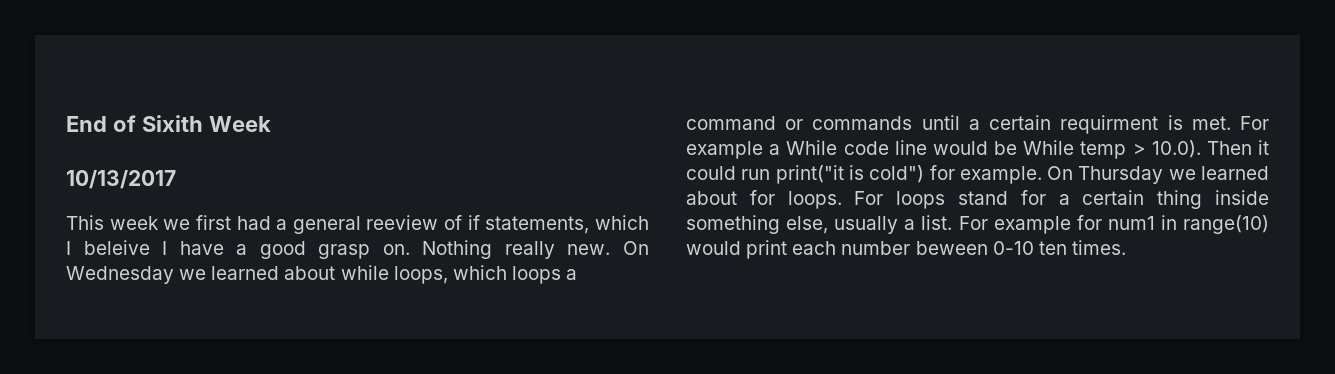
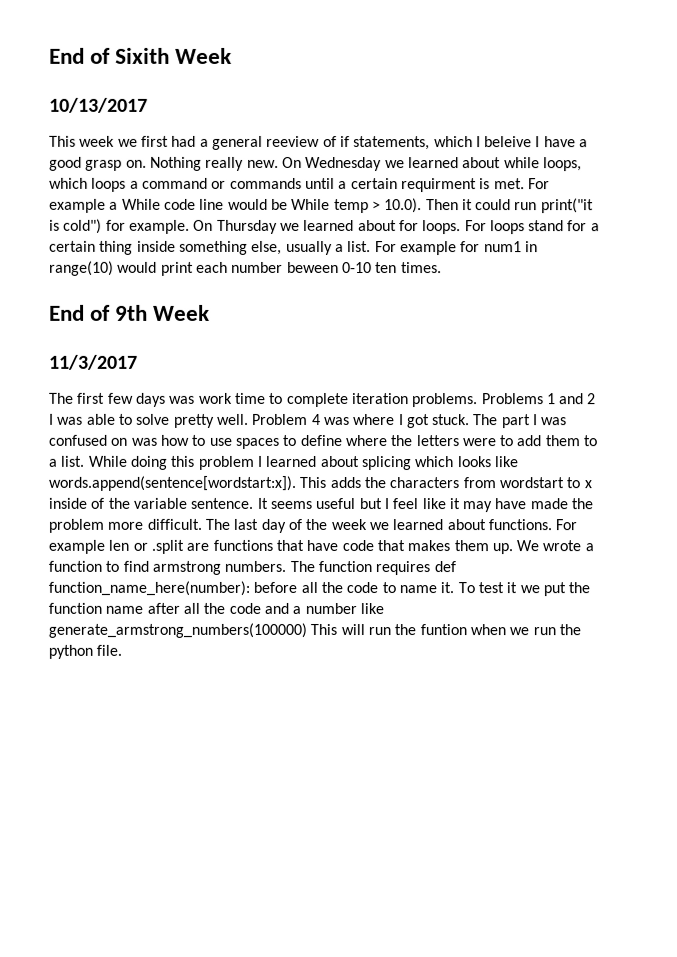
+ End of 9th Week
+ 11/3/2017
+ The first few days was work time to complete iteration problems. Problems 1 and 2 I was able to solve pretty well. Problem 4 was where I got stuck. The part I was confused on was how to use spaces to define where the letters were to add them to a list. While doing this problem I learned about splicing which looks like words.append(sentence[wordstart:x]). This adds the characters from wordstart to x inside of the variable sentence. It seems useful but I feel like it may have made the problem more difficult. The last day of the week we learned about functions. For example len or .split are functions that have code that makes them up. We wrote a function to find armstrong numbers. The function requires def function_name_here(number): before all the code to name it. To test it we put the function name after all the code and a number like generate_armstrong_numbers(100000) This will run the funtion when we run the python file.

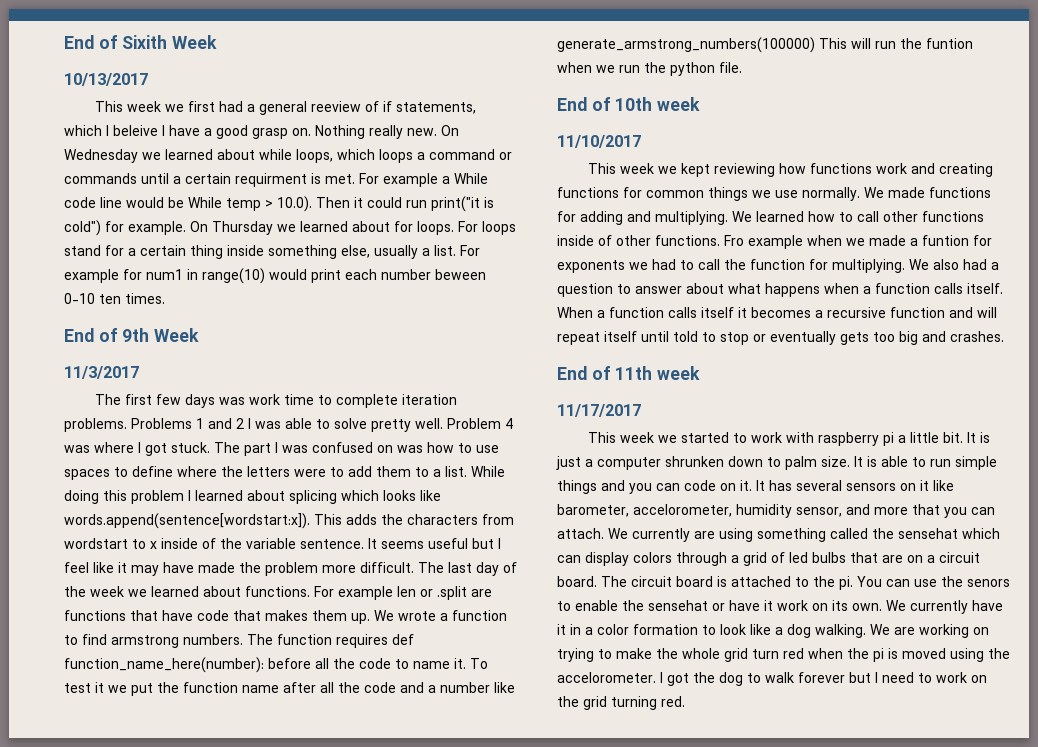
+ End of 10th week
+ 11/10/2017
+ This week we kept reviewing how functions work and creating functions for common things we use normally. We made functions for adding and multiplying. We learned how to call other functions inside of other functions. Fro example when we made a funtion for exponents we had to call the function for multiplying. We also had a question to answer about what happens when a function calls itself. When a function calls itself it becomes a recursive function and will repeat itself until told to stop or eventually gets too big and crashes.
+ End of 11th week
+ 11/17/2017
+ This week we started to work with raspberry pi a little bit. It is just a computer shrunken down to palm size. It is able to run simple things and you can code on it. It has several sensors on it like barometer, accelorometer, humidity sensor, and more that you can attach. We currently are using something called the sensehat which can display colors through a grid of led bulbs that are on a circuit board. The circuit board is attached to the pi. You can use the senors to enable the sensehat or have it work on its own. We currently have it in a color formation to look like a dog walking. We are working on trying to make the whole grid turn red when the pi is moved using the accelorometer. I got the dog to walk forever but I need to work on the grid turning red.

